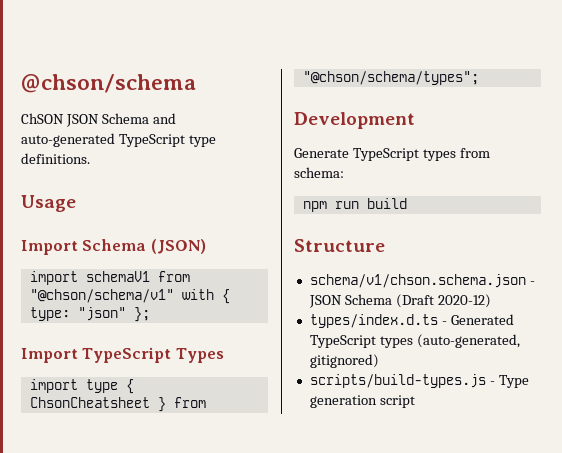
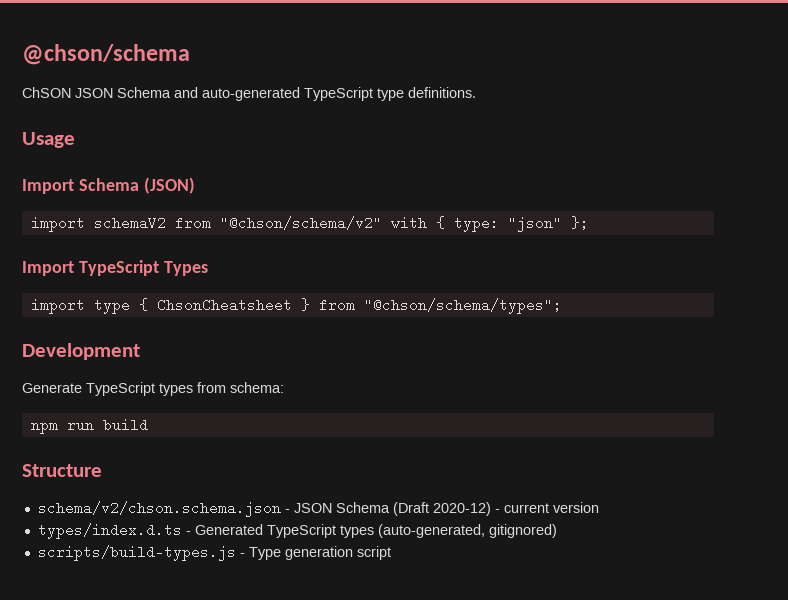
- import schemaV1 from "@chson/schema/v1" with { type: "json" };
+ import schemaV2 from "@chson/schema/v2" with { type: "json" };
- schema/v1/chson.schema.json - JSON Schema (Draft 2020-12)
+ schema/v2/chson.schema.json - JSON Schema (Draft 2020-12) - current version

